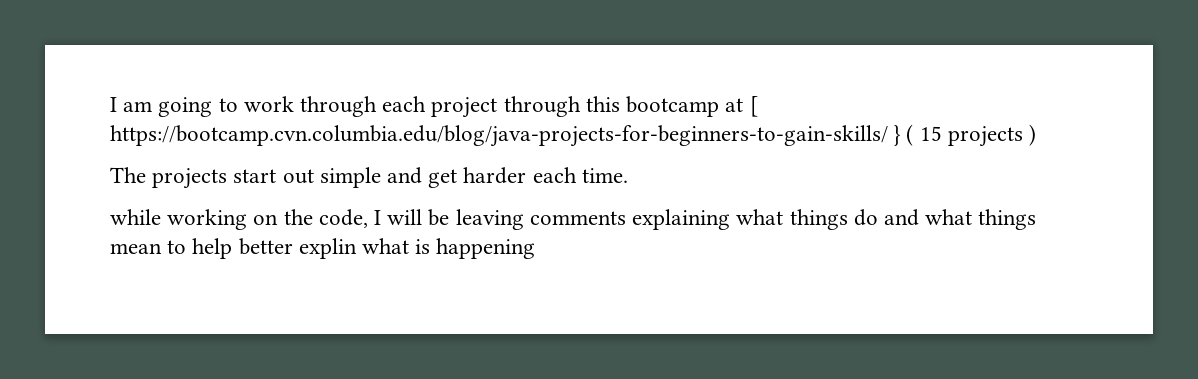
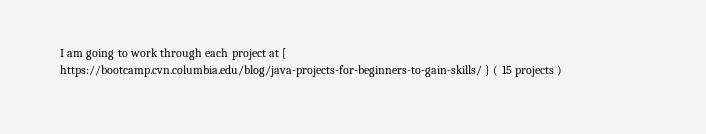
- I am going to work through each project through this bootcamp at [ https://bootcamp.cvn.columbia.edu/blog/java-projects-for-beginners-to-gain-skills/ } ( 15 projects )
+ I am going to work through each project at [ https://bootcamp.cvn.columbia.edu/blog/java-projects-for-beginners-to-gain-skills/ } ( 15 projects )
- The projects start out simple and get harder each time.
- while working on the code, I will be leaving comments explaining what things do and what things mean to help better explin what is happening

